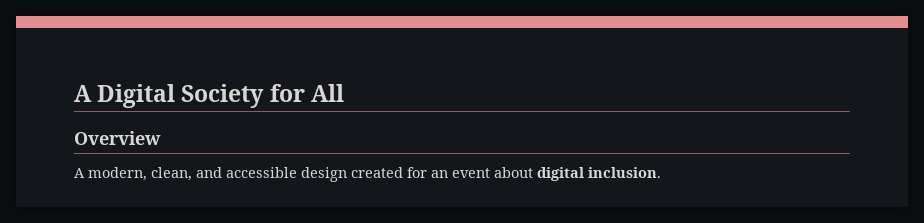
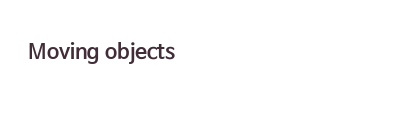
- A Digital Society for All
- Overview
- A modern, clean, and accessible design created for an event about digital inclusion.
+ Moving objects

